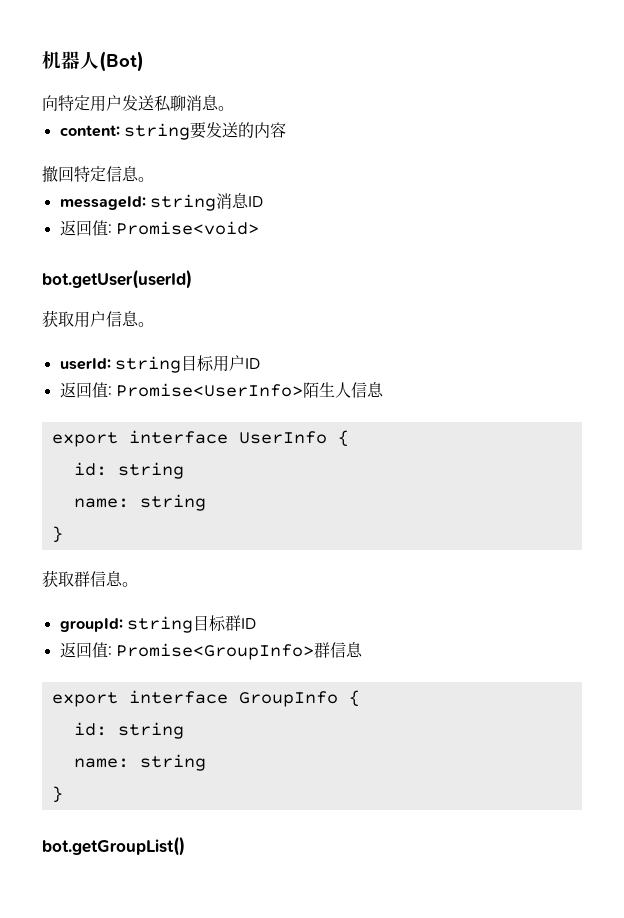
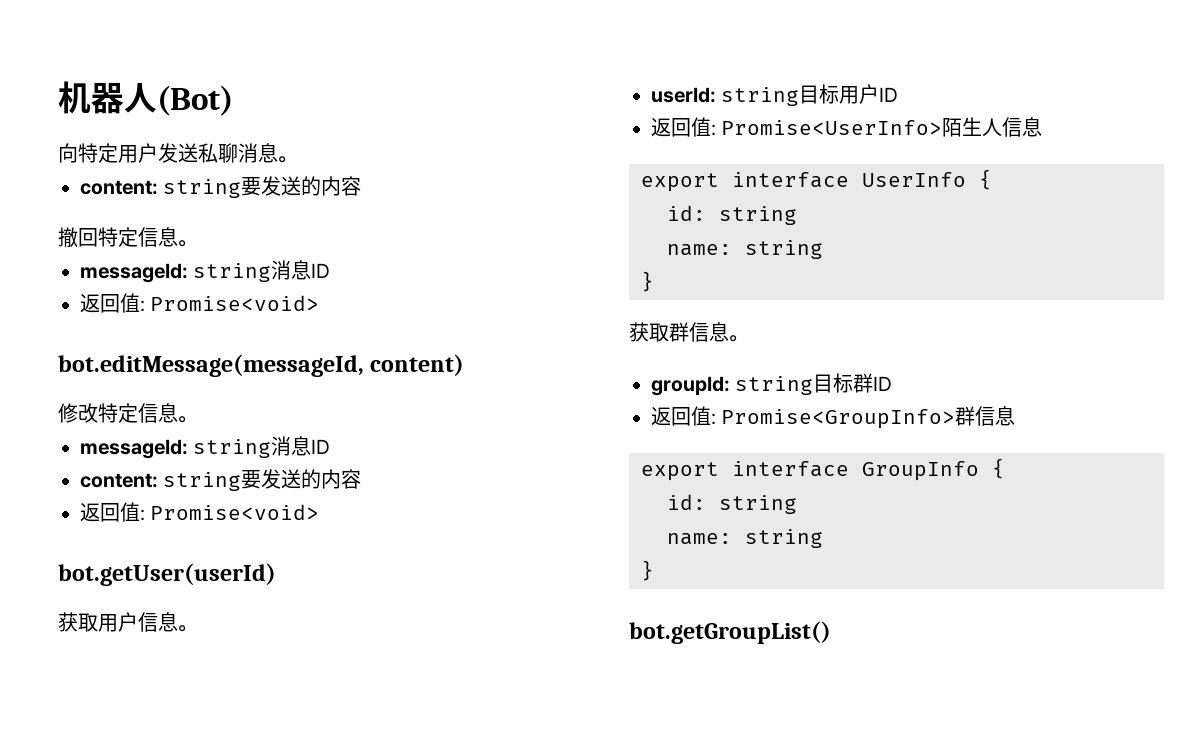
+ bot.editMessage(messageId, content)
+ 修改特定信息。
+ messageId: string消息ID
+ content: string要发送的内容
+ 返回值: Promise<void>

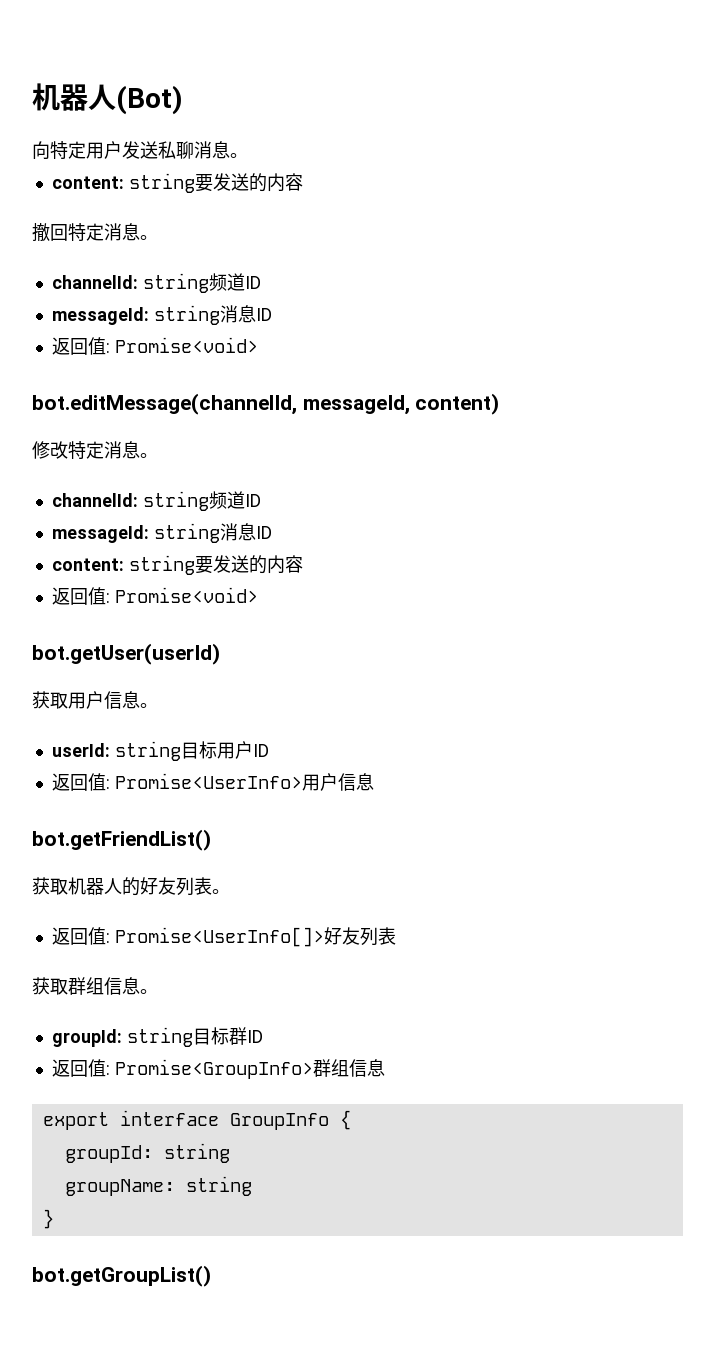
- 撤回特定信息。
+ 撤回特定消息。
+ channelId: string频道ID
- bot.editMessage(messageId, content)
+ bot.editMessage(channelId, messageId, content)
- 修改特定信息。
+ 修改特定消息。
+ channelId: string频道ID
- 返回值: Promise<UserInfo>陌生人信息
- export interface UserInfo {
- id: string
- name: string
- }
+ 返回值: Promise<UserInfo>用户信息
+ bot.getFriendList()
+ 获取机器人的好友列表。
+ 返回值: Promise<UserInfo[]>好友列表
- 获取群信息。
+ 获取群组信息。
- 返回值: Promise<GroupInfo>群信息
+ 返回值: Promise<GroupInfo>群组信息
  export interface GroupInfo {
- id: string
- name: string
+ groupId: string
+ groupName: string

